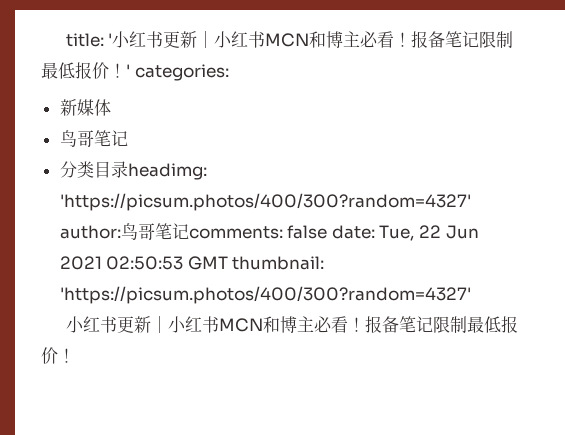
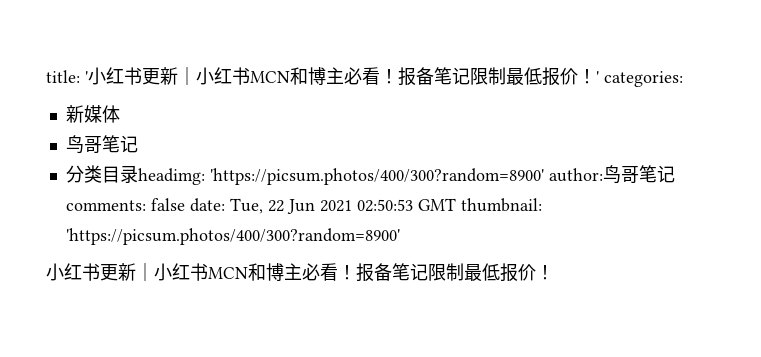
- 分类目录headimg: 'https://picsum.photos/400/300?random=4327' author:鸟哥笔记comments: false date: Tue, 22 Jun 2021 02:50:53 GMT thumbnail: 'https://picsum.photos/400/300?random=4327'
+ 分类目录headimg: 'https://picsum.photos/400/300?random=8900' author:鸟哥笔记comments: false date: Tue, 22 Jun 2021 02:50:53 GMT thumbnail: 'https://picsum.photos/400/300?random=8900'

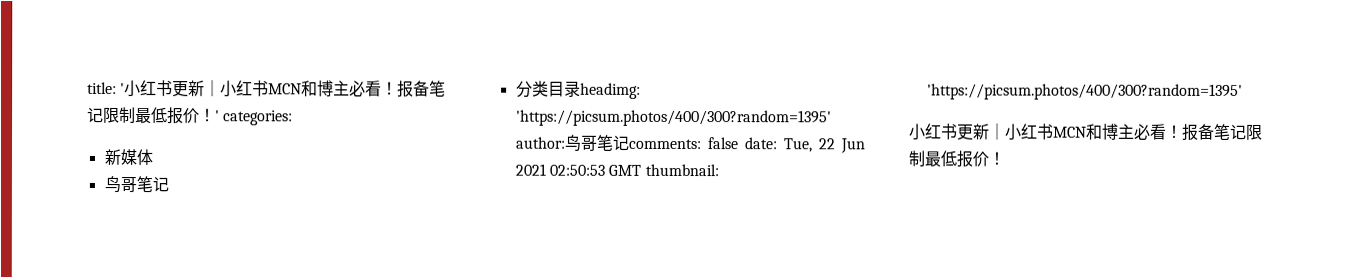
- 分类目录headimg: 'https://picsum.photos/400/300?random=8900' author:鸟哥笔记comments: false date: Tue, 22 Jun 2021 02:50:53 GMT thumbnail: 'https://picsum.photos/400/300?random=8900'
+ 分类目录headimg: 'https://picsum.photos/400/300?random=1395' author:鸟哥笔记comments: false date: Tue, 22 Jun 2021 02:50:53 GMT thumbnail: 'https://picsum.photos/400/300?random=1395'

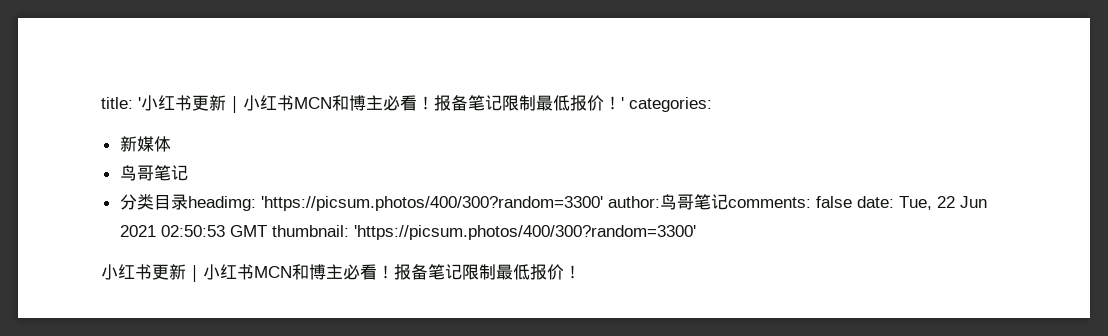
- 分类目录headimg: 'https://picsum.photos/400/300?random=1395' author:鸟哥笔记comments: false date: Tue, 22 Jun 2021 02:50:53 GMT thumbnail: 'https://picsum.photos/400/300?random=1395'
+ 分类目录headimg: 'https://picsum.photos/400/300?random=3300' author:鸟哥笔记comments: false date: Tue, 22 Jun 2021 02:50:53 GMT thumbnail: 'https://picsum.photos/400/300?random=3300'

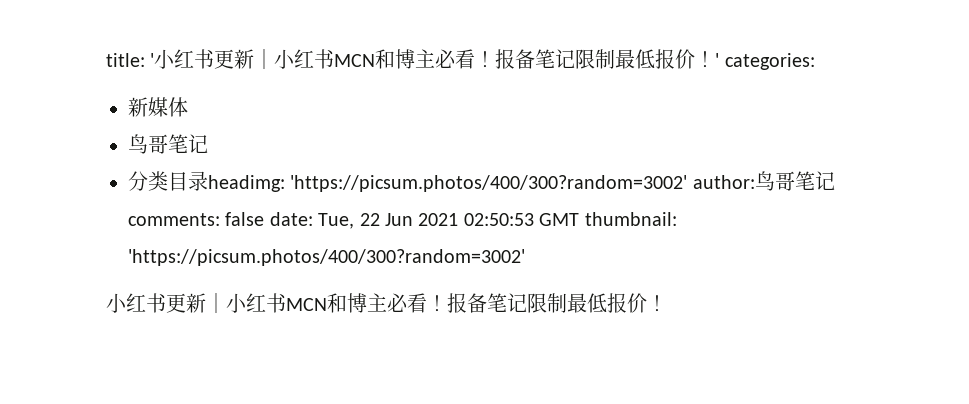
- 分类目录headimg: 'https://picsum.photos/400/300?random=3300' author:鸟哥笔记comments: false date: Tue, 22 Jun 2021 02:50:53 GMT thumbnail: 'https://picsum.photos/400/300?random=3300'
+ 分类目录headimg: 'https://picsum.photos/400/300?random=3002' author:鸟哥笔记comments: false date: Tue, 22 Jun 2021 02:50:53 GMT thumbnail: 'https://picsum.photos/400/300?random=3002'

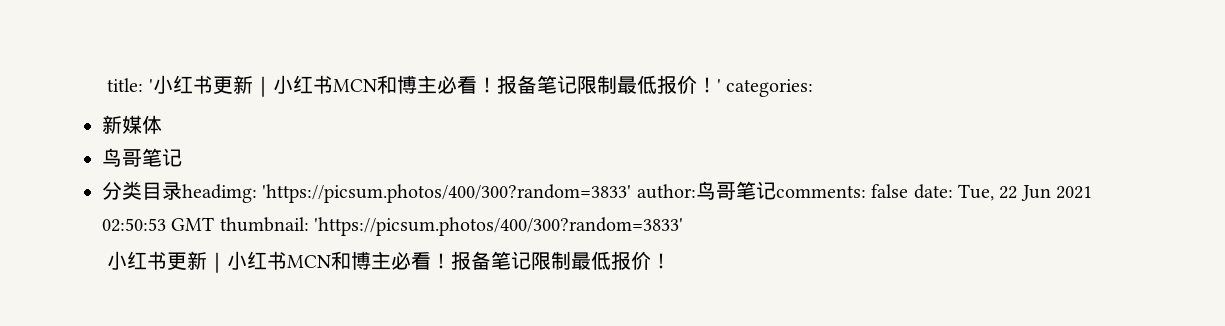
- 分类目录headimg: 'https://picsum.photos/400/300?random=3002' author:鸟哥笔记comments: false date: Tue, 22 Jun 2021 02:50:53 GMT thumbnail: 'https://picsum.photos/400/300?random=3002'
+ 分类目录headimg: 'https://picsum.photos/400/300?random=3833' author:鸟哥笔记comments: false date: Tue, 22 Jun 2021 02:50:53 GMT thumbnail: 'https://picsum.photos/400/300?random=3833'

